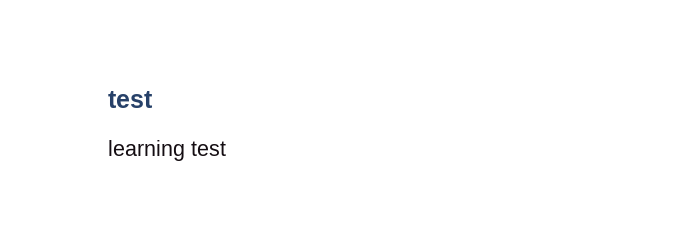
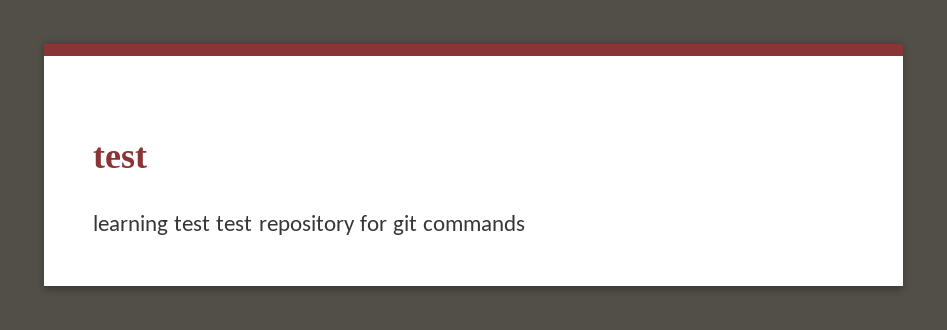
- learning test
+ learning test test repository for git commands

